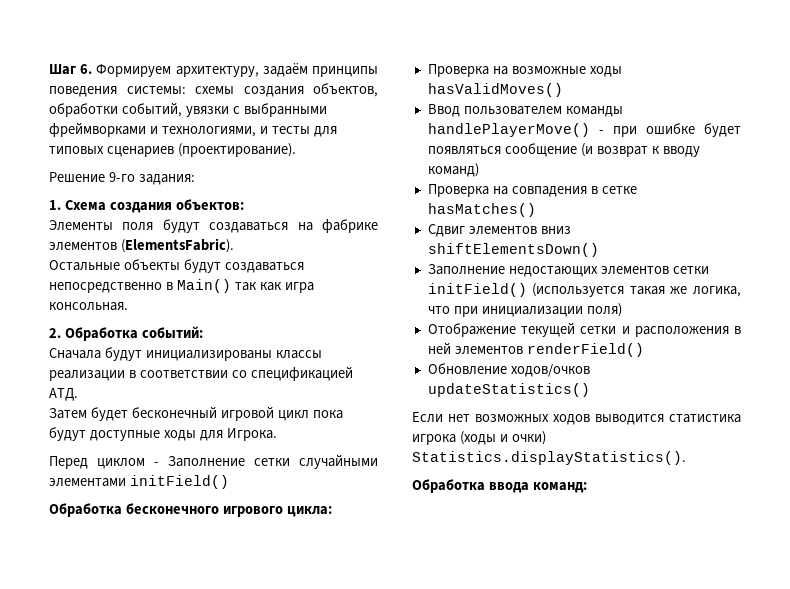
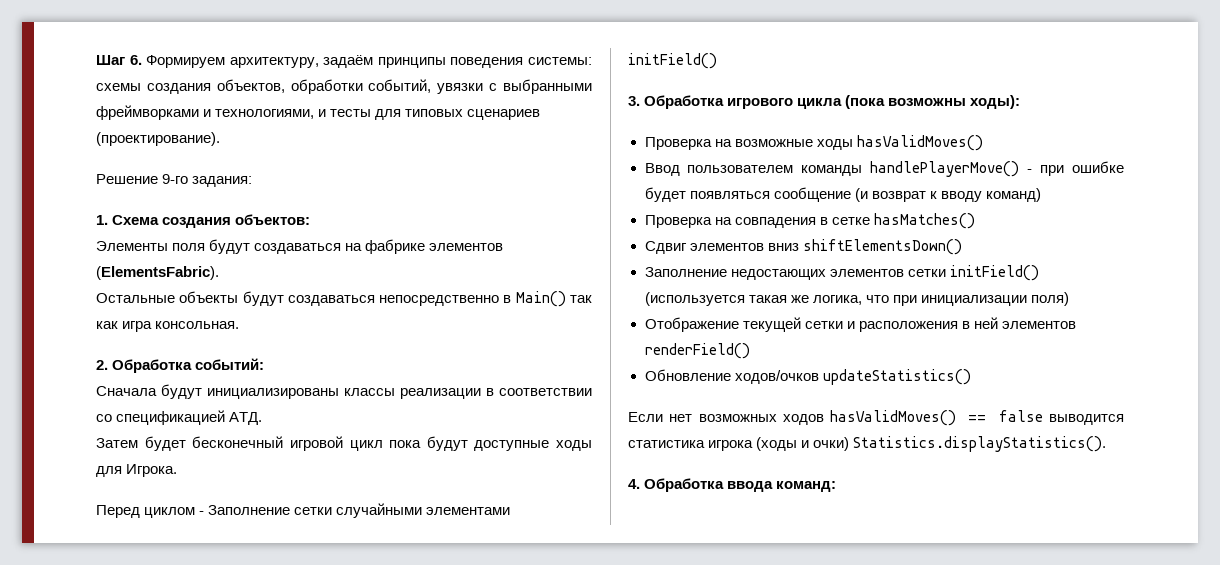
- Обработка бесконечного игрового цикла:
+ 3. Обработка игрового цикла (пока возможны ходы):
- Если нет возможных ходов выводится статистика игрока (ходы и очки) Statistics.displayStatistics().
+ Если нет возможных ходов hasValidMoves() == false выводится статистика игрока (ходы и очки) Statistics.displayStatistics().
- Обработка ввода команд:
+ 4. Обработка ввода команд:

